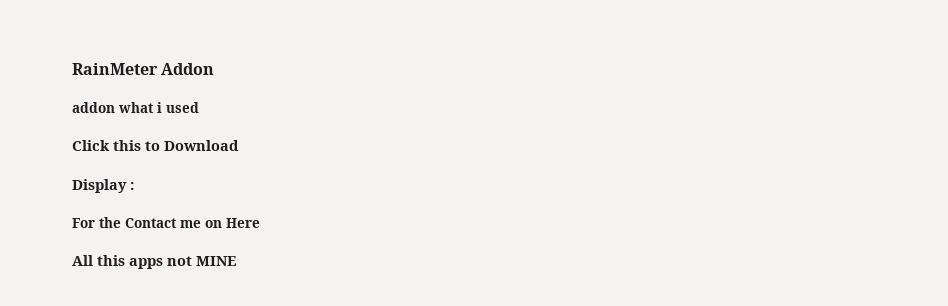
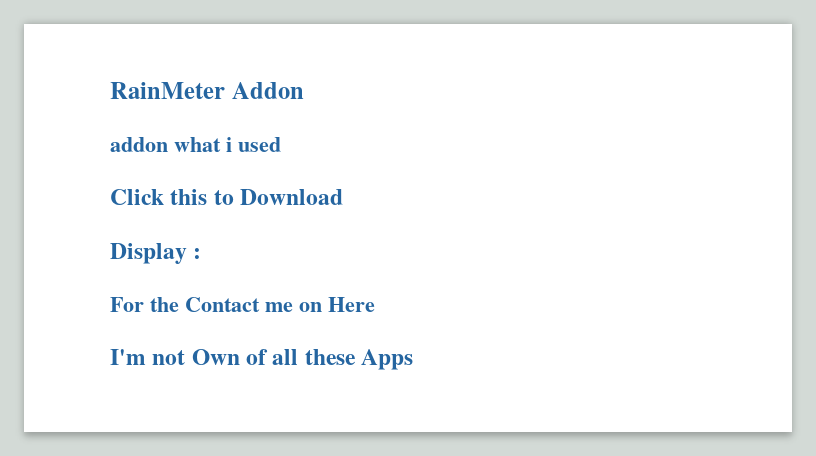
- All this apps not MINE
+ I'm not Own of all these Apps

